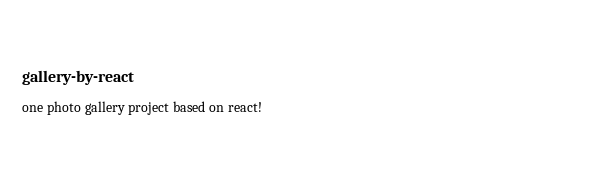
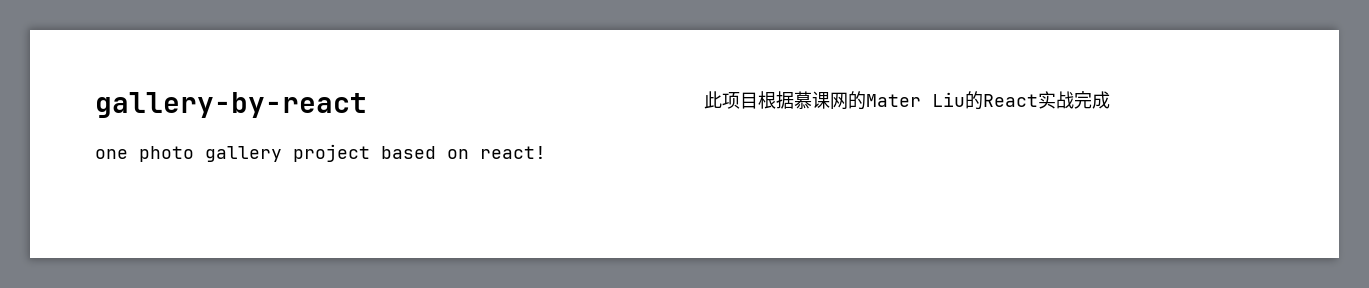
+ 此项目根据慕课网的Mater Liu的React实战完成

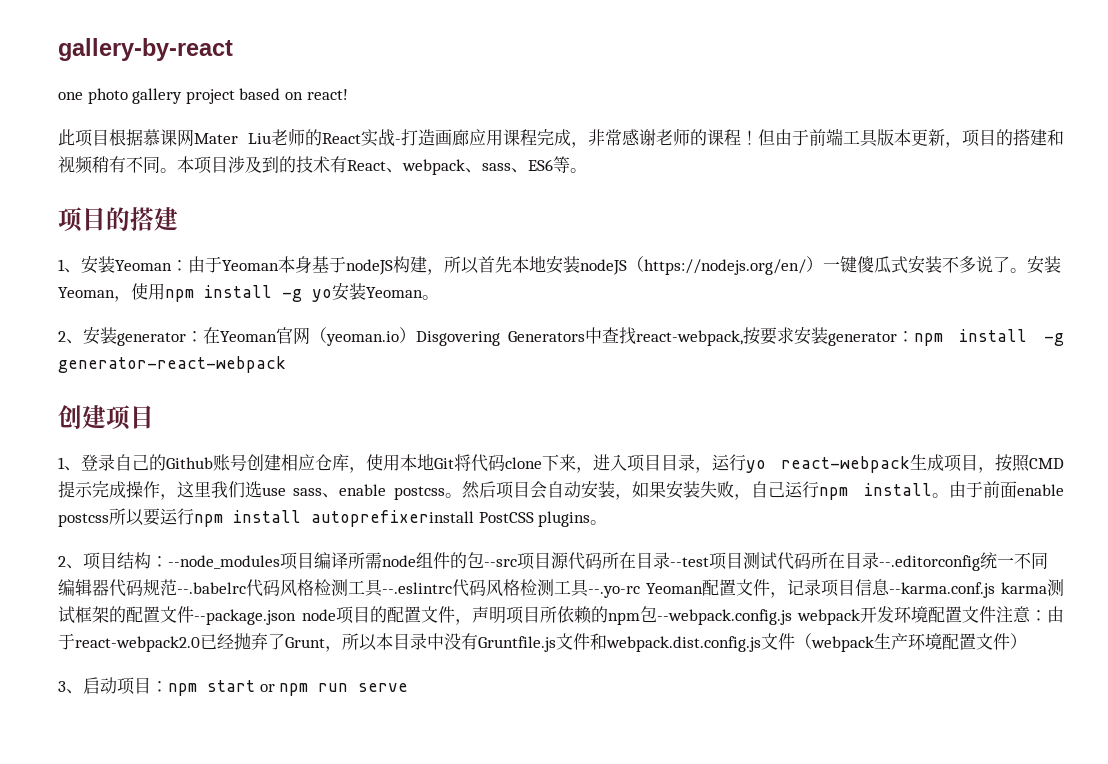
- 此项目根据慕课网的Mater Liu的React实战完成
+ 此项目根据慕课网Mater Liu老师的React实战-打造画廊应用课程完成，非常感谢老师的课程！但由于前端工具版本更新，项目的搭建和视频稍有不同。本项目涉及到的技术有React、webpack、sass、ES6等。
+ 项目的搭建
+ 1、安装Yeoman：由于Yeoman本身基于nodeJS构建，所以首先本地安装nodeJS（https://nodejs.org/en/）一键傻瓜式安装不多说了。安装Yeoman，使用npm install -g yo安装Yeoman。
+ 2、安装generator：在Yeoman官网（yeoman.io）Disgovering Generators中查找react-webpack,按要求安装generator：npm install -g generator-react-webpack
+ 创建项目
+ 1、登录自己的Github账号创建相应仓库，使用本地Git将代码clone下来，进入项目目录，运行yo react-webpack生成项目，按照CMD提示完成操作，这里我们选use sass、enable postcss。然后项目会自动安装，如果安装失败，自己运行npm install。由于前面enable postcss所以要运行npm install autoprefixerinstall PostCSS plugins。
+ 2、项目结构：--node_modules项目编译所需node组件的包--src项目源代码所在目录--test项目测试代码所在目录--.editorconfig统一不同编辑器代码规范--.babelrc代码风格检测工具--.eslintrc代码风格检测工具--.yo-rc Yeoman配置文件，记录项目信息--karma.conf.js karma测试框架的配置文件--package.json node项目的配置文件，声明项目所依赖的npm包--webpack.config.js webpack开发环境配置文件注意：由于react-webpack2.0已经抛弃了Grunt，所以本目录中没有Gruntfile.js文件和webpack.dist.config.js文件（webpack生产环境配置文件）
+ 3、启动项目：npm start or npm run serve

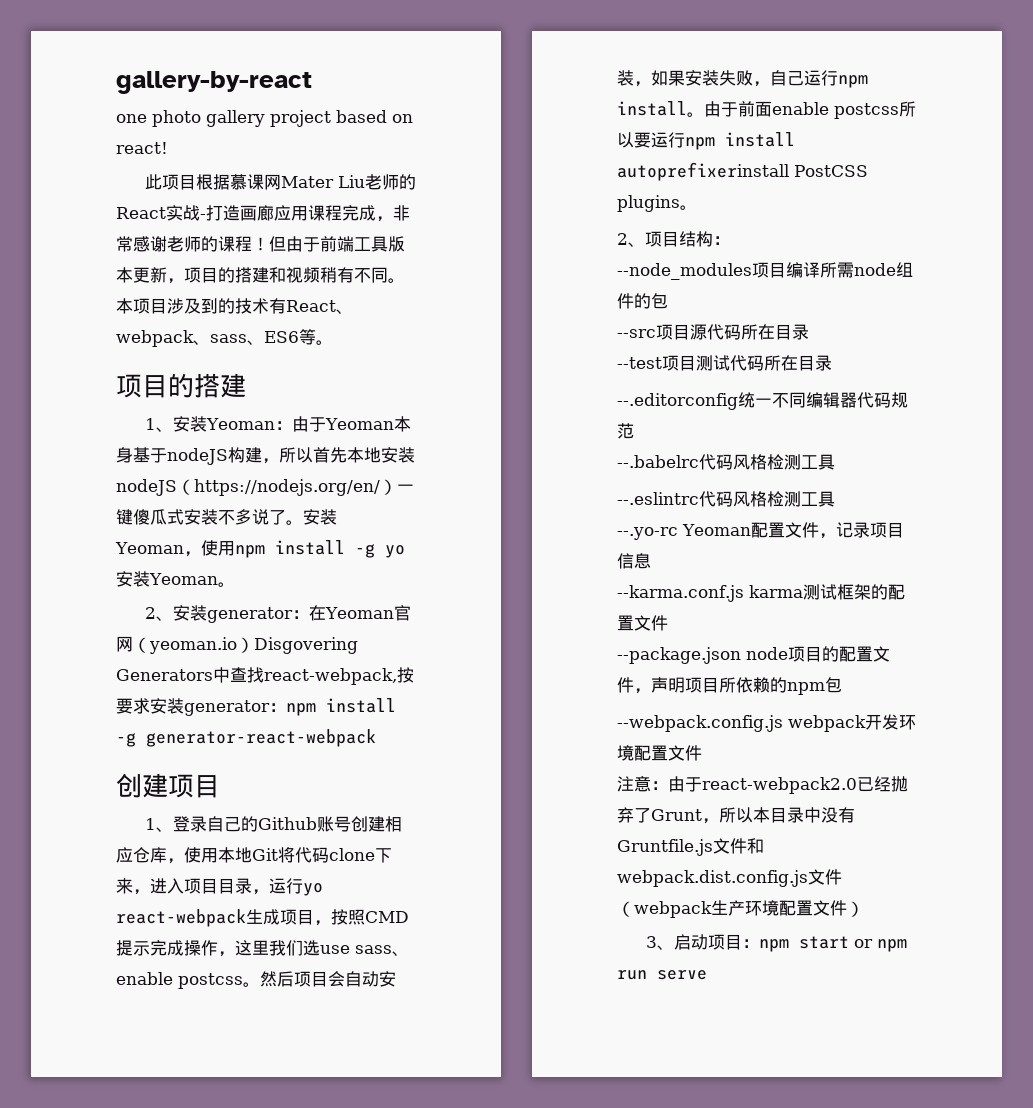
- 2、项目结构：--node_modules项目编译所需node组件的包--src项目源代码所在目录--test项目测试代码所在目录--.editorconfig统一不同编辑器代码规范--.babelrc代码风格检测工具--.eslintrc代码风格检测工具--.yo-rc Yeoman配置文件，记录项目信息--karma.conf.js karma测试框架的配置文件--package.json node项目的配置文件，声明项目所依赖的npm包--webpack.config.js webpack开发环境配置文件注意：
+ 2、项目结构：
+ --node_modules项目编译所需node组件的包
+ --src项目源代码所在目录
+ --test项目测试代码所在目录
+ --.editorconfig统一不同编辑器代码规范
+ --.babelrc代码风格检测工具
+ --.eslintrc代码风格检测工具
+ --.yo-rc Yeoman配置文件，记录项目信息
+ --karma.conf.js karma测试框架的配置文件
+ --package.json node项目的配置文件，声明项目所依赖的npm包
+ --webpack.config.js webpack开发环境配置文件
+ 注意：

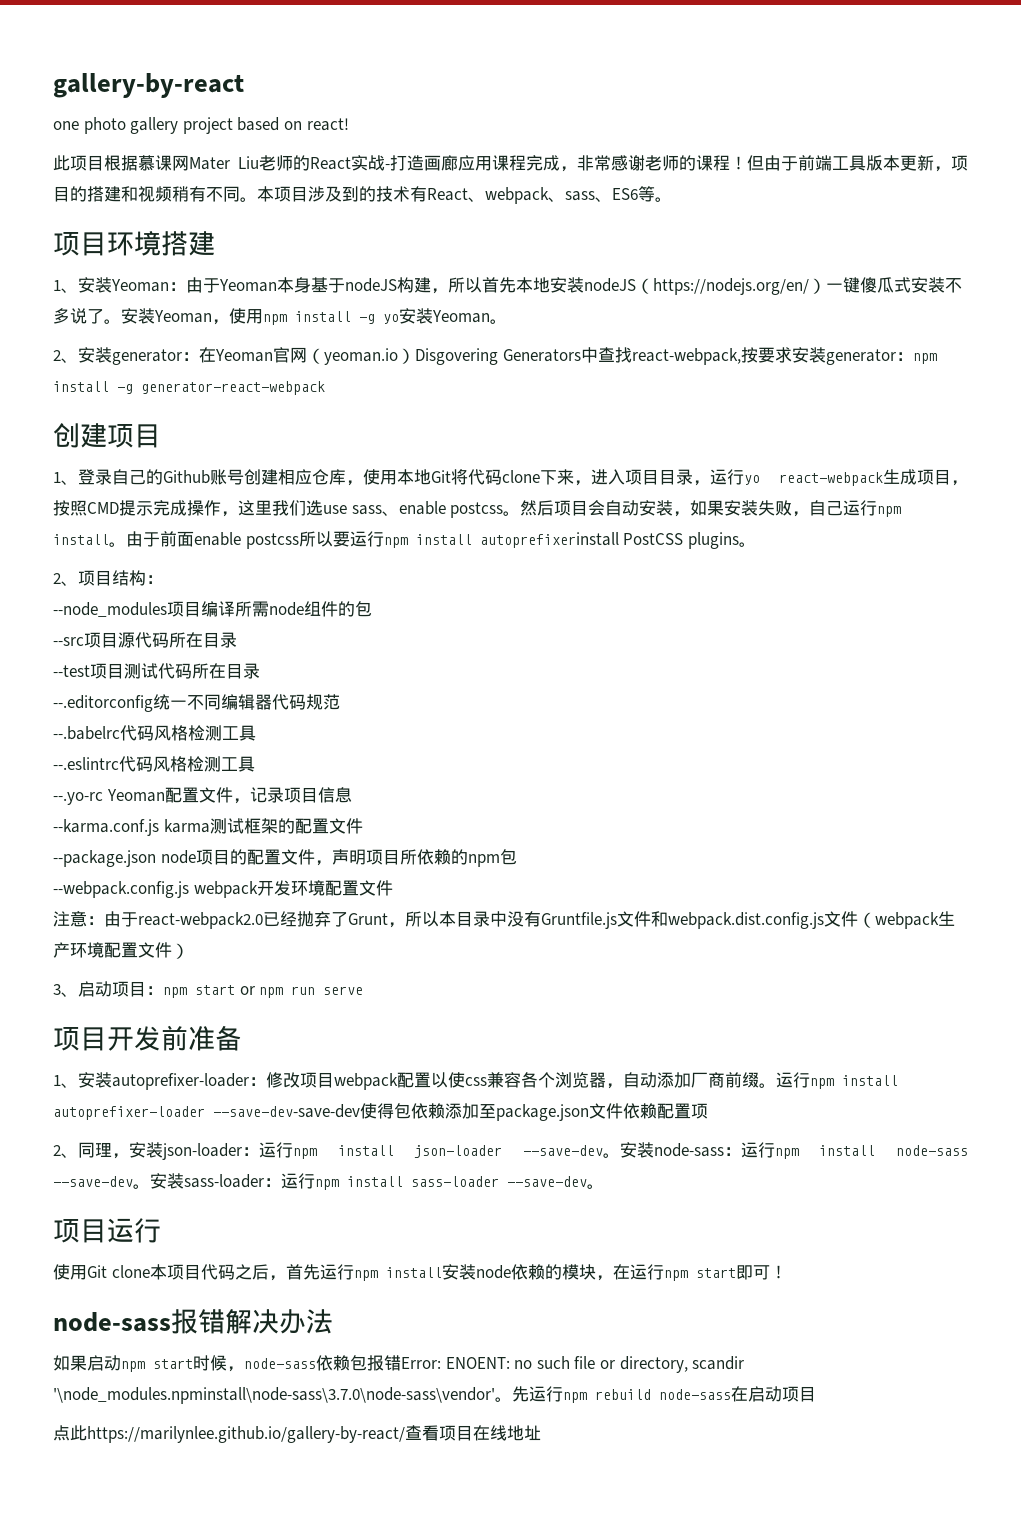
  本项目涉及到的技术有React、webpack、sass、ES6等。
- 项目的搭建
+ 项目环境搭建
+ 项目开发前准备
+ 1、安装autoprefixer-loader：修改项目webpack配置以使css兼容各个浏览器，自动添加厂商前缀。运行npm install autoprefixer-loader --save-dev-save-dev使得包依赖添加至package.json文件依赖配置项
+ 2、同理，安装json-loader：运行npm install json-loader --save-dev。安装node-sass：运行npm install node-sass --save-dev。安装sass-loader：运行npm install sass-loader --save-dev。
+ 项目运行
+ 使用Git clone本项目代码之后，首先运行npm install安装node依赖的模块，在运行npm start即可！
+ node-sass报错解决办法
+ 如果启动npm start时候，node-sass依赖包报错Error: ENOENT: no such file or directory, scandir '\node_modules.npminstall\node-sass\3.7.0\node-sass\vendor'。先运行npm rebuild node-sass在启动项目
+ 点此https://marilynlee.github.io/gallery-by-react/查看项目在线地址

